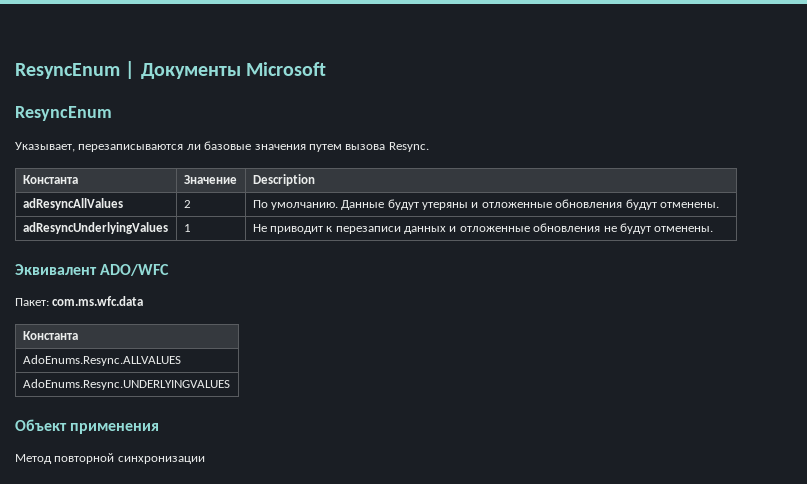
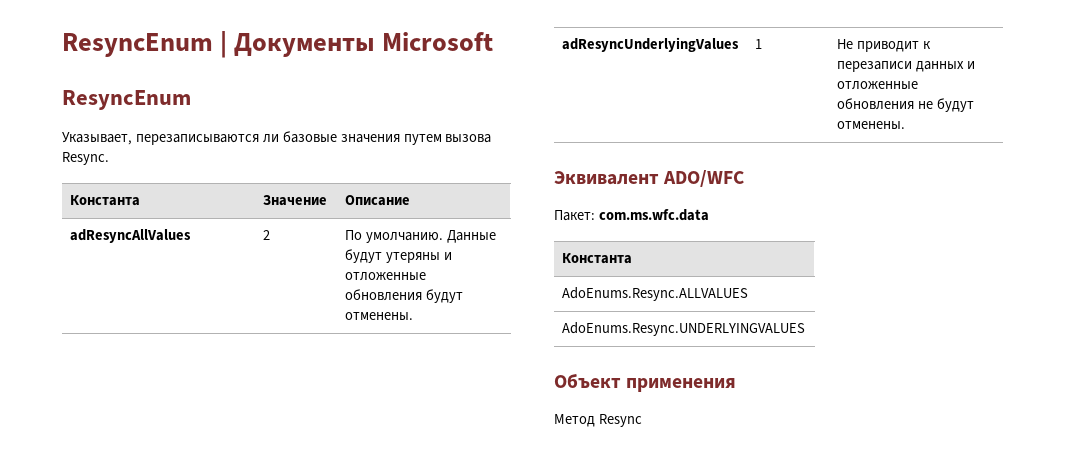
- Константа | Значение | Description
+ Константа | Значение | Описание
- Метод повторной синхронизации
+ Метод Resync

